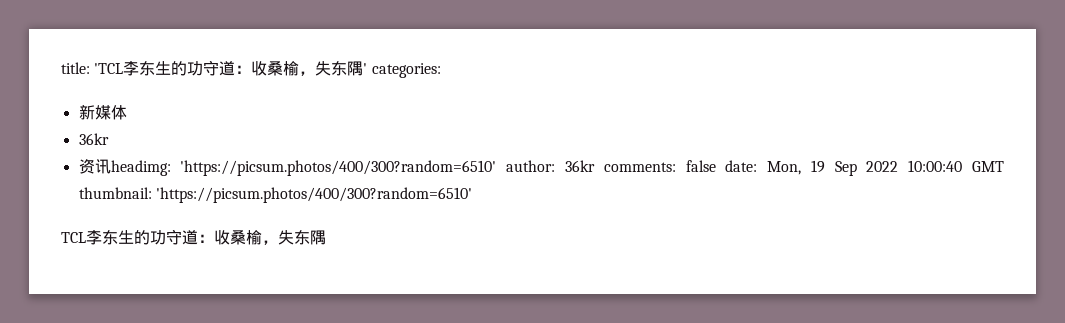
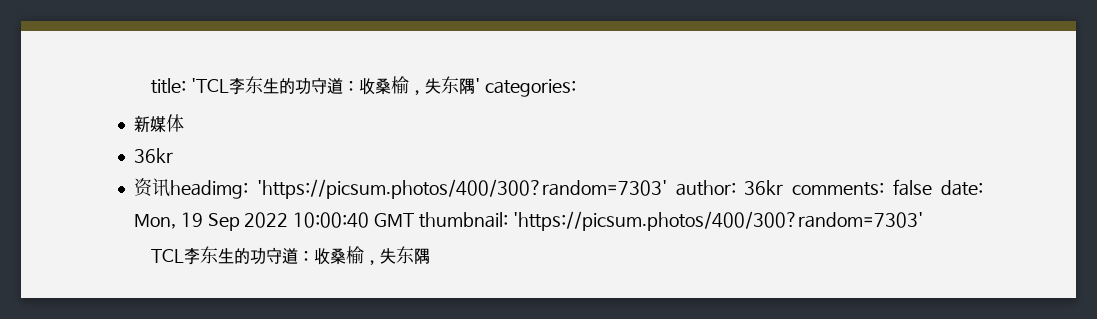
- 资讯headimg: 'https://picsum.photos/400/300?random=6510' author: 36kr comments: false date: Mon, 19 Sep 2022 10:00:40 GMT thumbnail: 'https://picsum.photos/400/300?random=6510'
+ 资讯headimg: 'https://picsum.photos/400/300?random=7303' author: 36kr comments: false date: Mon, 19 Sep 2022 10:00:40 GMT thumbnail: 'https://picsum.photos/400/300?random=7303'

